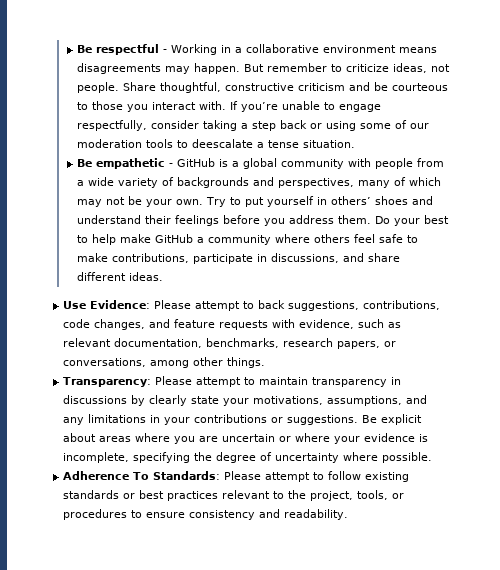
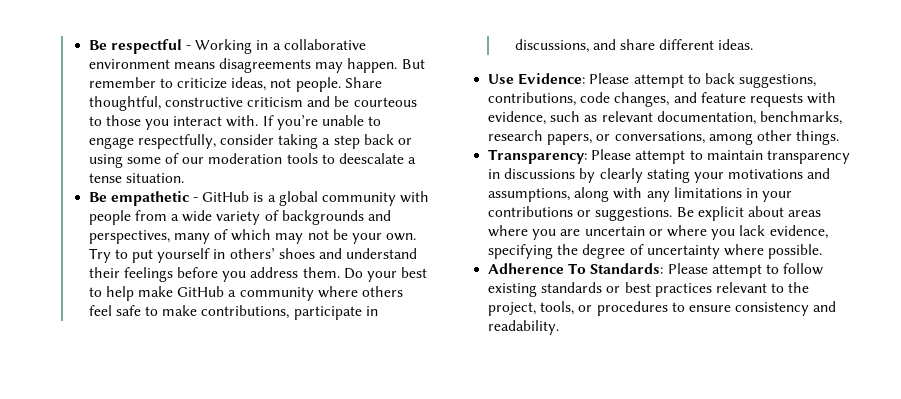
- Transparency: Please attempt to maintain transparency in discussions by clearly state your motivations, assumptions, and any limitations in your contributions or suggestions.
+ Transparency: Please attempt to maintain transparency in discussions by clearly stating your motivations and assumptions, along with any limitations in your contributions or suggestions.
- Be explicit about areas where you are uncertain or where your evidence is incomplete, specifying the degree of uncertainty where possible.
+ Be explicit about areas where you are uncertain or where you lack evidence, specifying the degree of uncertainty where possible.

